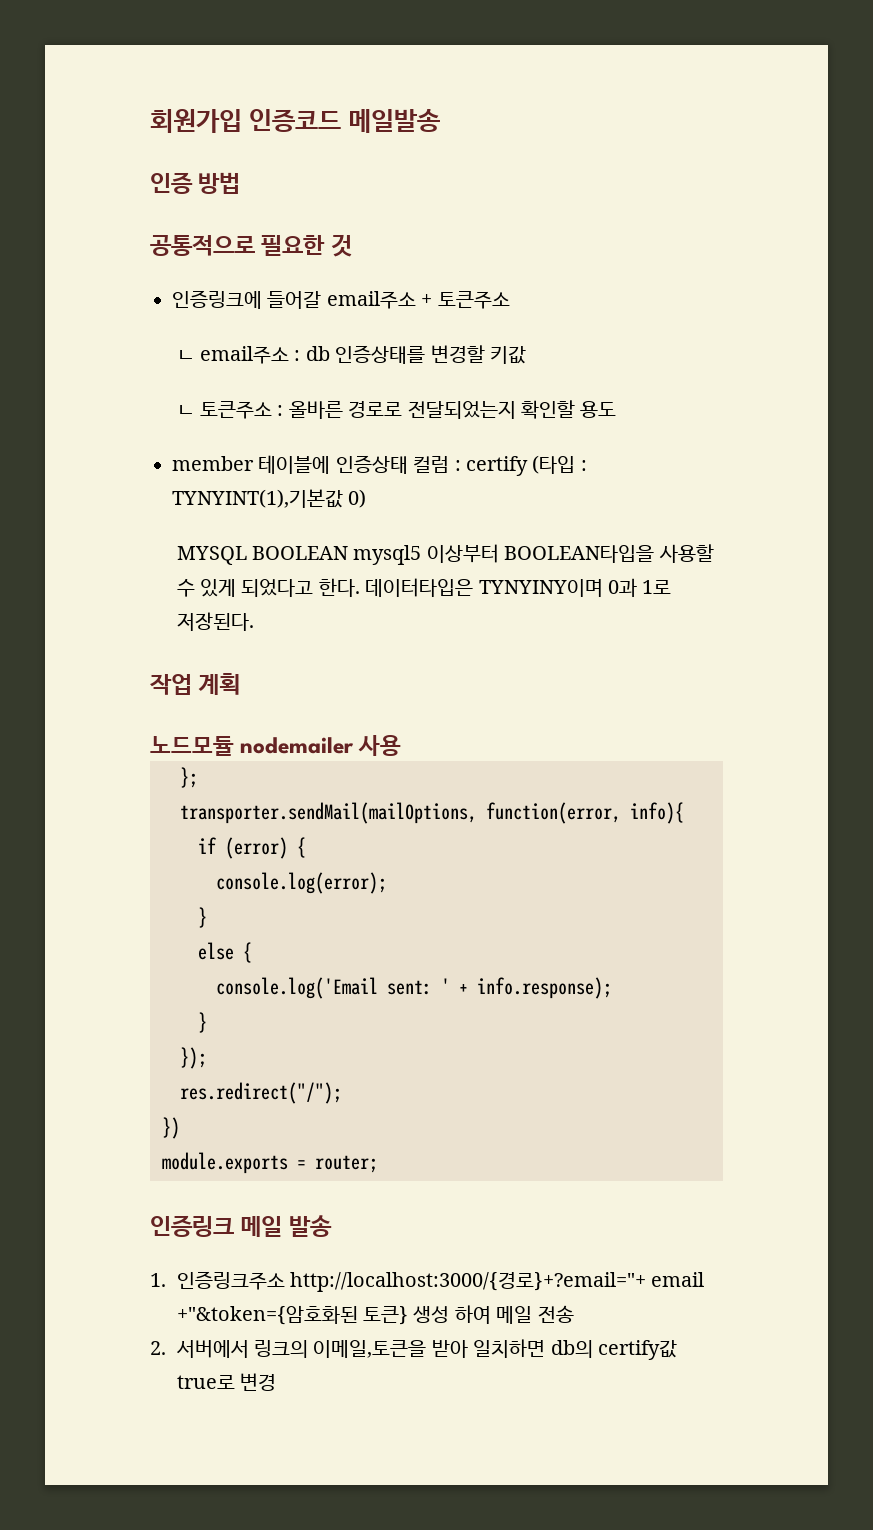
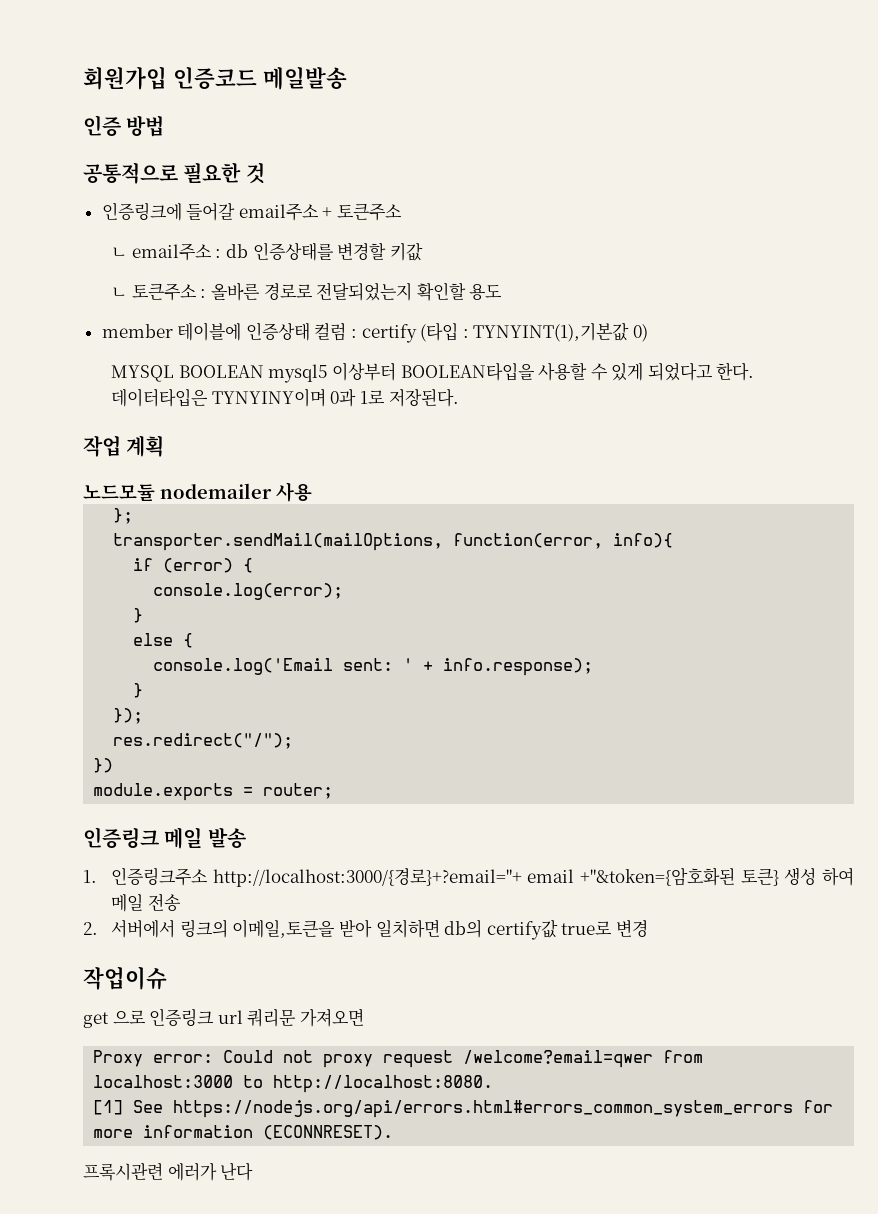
+ 작업이슈
+ get 으로 인증링크 url 쿼리문 가져오면
+ Proxy error: Could not proxy request /welcome?email=qwer from localhost:3000 to http://localhost:8080.
+ [1] See https://nodejs.org/api/errors.html#errors_common_system_errors for more information (ECONNRESET).
+ 프록시관련 에러가 난다

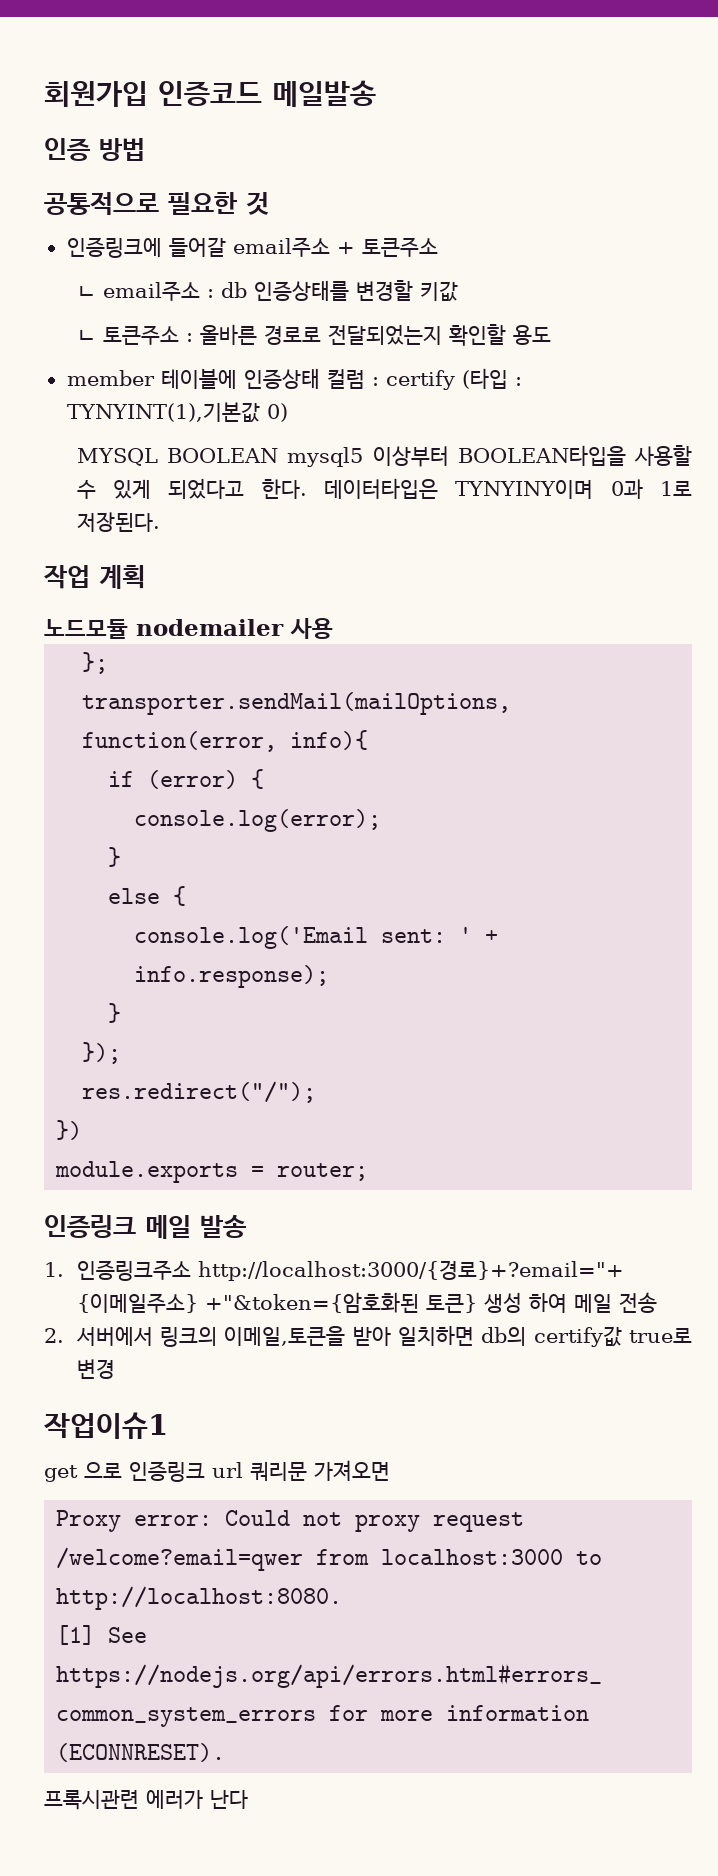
- 1. 인증링크주소 http://localhost:3000/{경로}+?email="+ email +"&token={암호화된 토큰} 생성 하여 메일 전송
+ 1. 인증링크주소 http://localhost:3000/{경로}+?email="+ {이메일주소} +"&token={암호화된 토큰} 생성 하여 메일 전송
- 작업이슈
+ 작업이슈1

